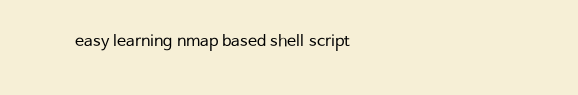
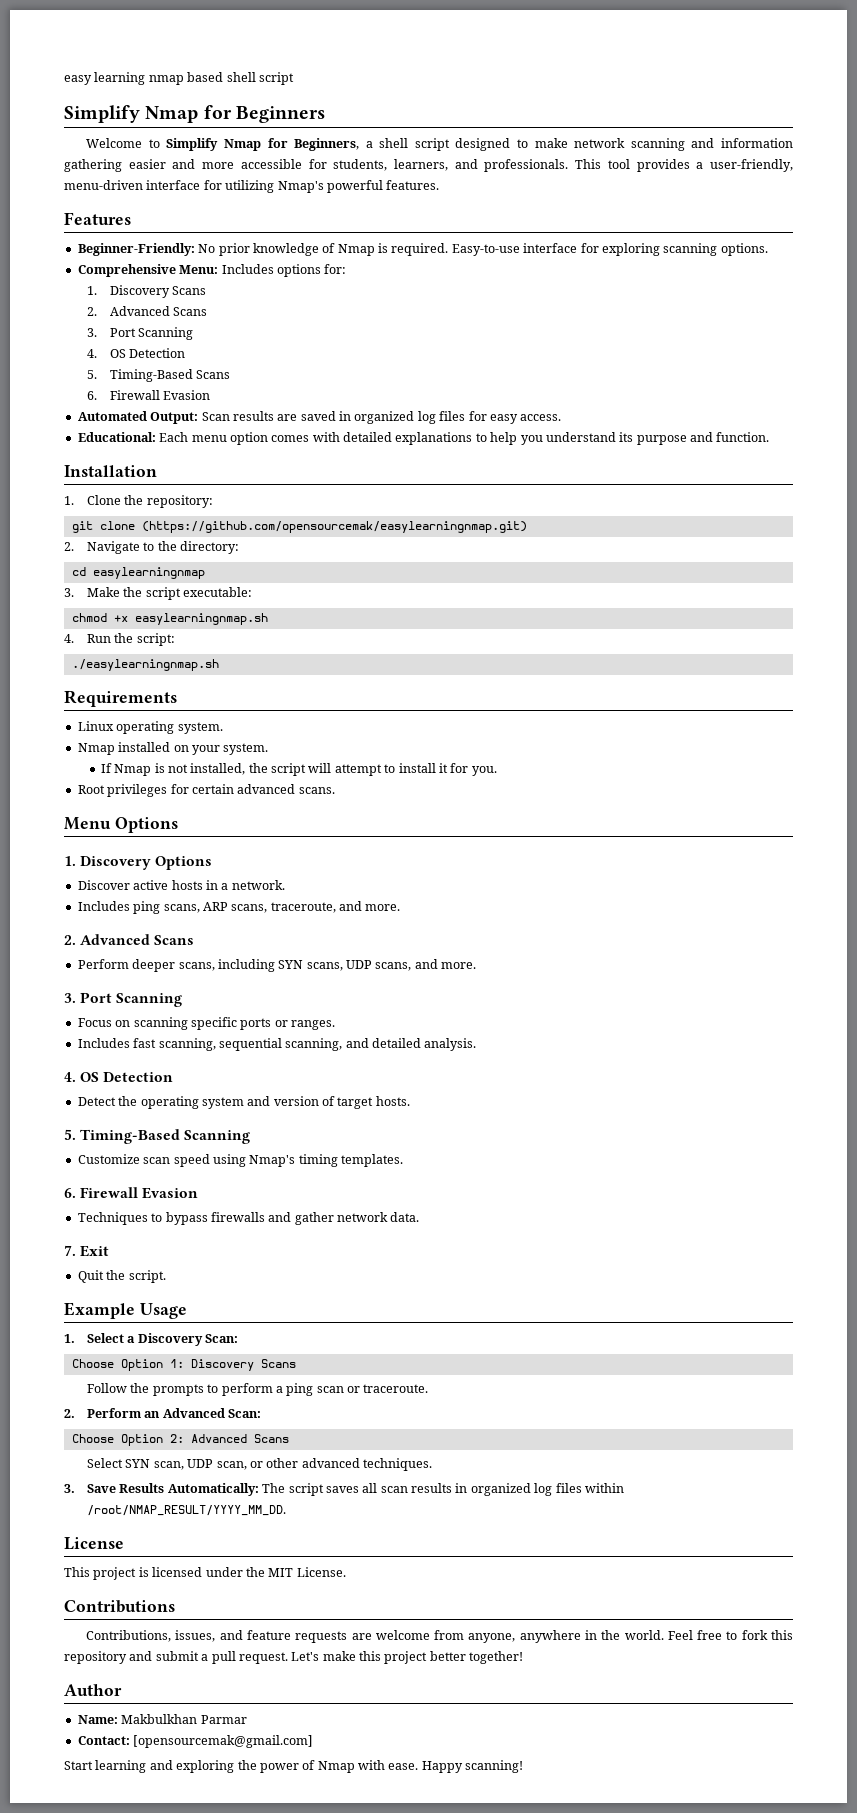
+ Simplify Nmap for Beginners
+ Welcome to Simplify Nmap for Beginners, a shell script designed to make network scanning and information gathering easier and more accessible for students, learners, and professionals. This tool provides a user-friendly, menu-driven interface for utilizing Nmap's powerful features.
+ Features
+ Beginner-Friendly: No prior knowledge of Nmap is required. Easy-to-use interface for exploring scanning options.
+ Comprehensive Menu: Includes options for:
+ 1. Discovery Scans
+ 2. Advanced Scans
+ 3. Port Scanning
+ 4. OS Detection
+ 5. Timing-Based Scans
+ 6. Firewall Evasion
+ Automated Output: Scan results are saved in organized log files for easy access.
+ Educational: Each menu option comes with detailed explanations to help you understand its purpose and function.
+ Installation
+ 1. Clone the repository:
+ git clone (https://github.com/opensourcemak/easylearningnmap.git)
+ 2. Navigate to the directory:
+ cd easylearningnmap
+ 3. Make the script executable:
+ chmod +x easylearningnmap.sh
+ 4. Run the script:
+ ./easylearningnmap.sh
+ Requirements
+ Linux operating system.
+ Nmap installed on your system.
+ If Nmap is not installed, the script will attempt to install it for you.
+ Root privileges for certain advanced scans.
+ Menu Options
+ 1. Discovery Options
+ Discover active hosts in a network.
+ Includes ping scans, ARP scans, traceroute, and more.
+ 2. Advanced Scans
+ Perform deeper scans, including SYN scans, UDP scans, and more.
+ 3. Port Scanning
+ Focus on scanning specific ports or ranges.
+ Includes fast scanning, sequential scanning, and detailed analysis.
+ 4. OS Detection
+ Detect the operating system and version of target hosts.
+ 5. Timing-Based Scanning
+ Customize scan speed using Nmap's timing templates.
+ 6. Firewall Evasion
+ Techniques to bypass firewalls and gather network data.
+ 7. Exit
+ Quit the script.
+ Example Usage
+ 1. Select a Discovery Scan:
+ Choose Option 1: Discovery Scans
+ Follow the prompts to perform a ping scan or traceroute.
+ 2. Perform an Advanced Scan:
+ Choose Option 2: Advanced Scans
+ Select SYN scan, UDP scan, or other advanced techniques.
+ 3. Save Results Automatically: The script saves all scan results in organized log files within /root/NMAP_RESULT/YYYY_MM_DD.
+ License
+ This project is licensed under the MIT License.
+ Contributions
+ Contributions, issues, and feature requests are welcome from anyone, anywhere in the world. Feel free to fork this repository and submit a pull request. Let's make this project better together!
+ Author
+ Name: Makbulkhan Parmar
+ Contact: [opensourcemak@gmail.com]
+ Start learning and exploring the power of Nmap with ease. Happy scanning!

